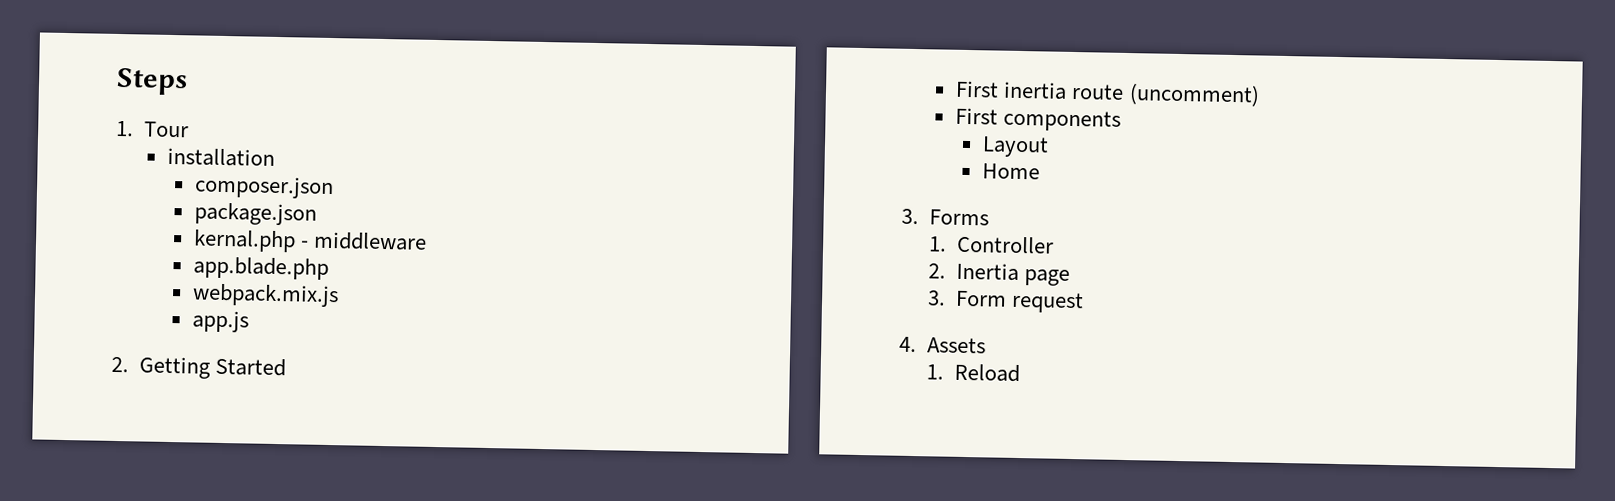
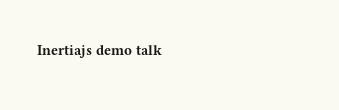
- Steps
- 1. Tour
- installation
- composer.json
- package.json
- kernal.php - middleware
- app.blade.php
- webpack.mix.js
- app.js
- 2. Getting Started
- First inertia route (uncomment)
- First components
- Layout
- Home
- 3. Forms
- 1. Controller
- 2. Inertia page
- 3. Form request
- 4. Assets
- 1. Reload
+ Inertiajs demo talk

